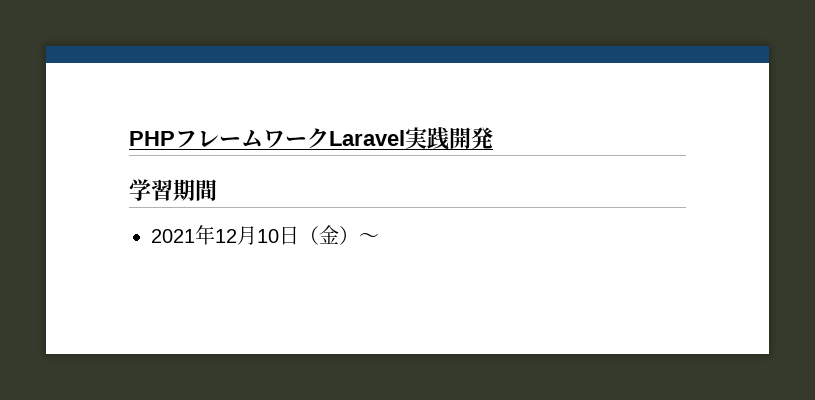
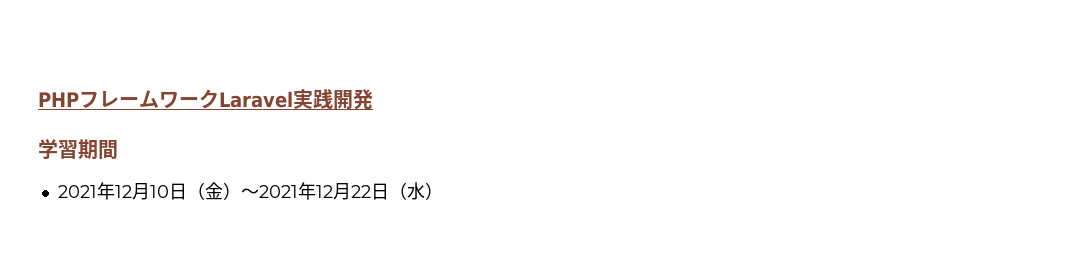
- 2021年12月10日（金）〜
+ 2021年12月10日（金）〜2021年12月22日（水）

